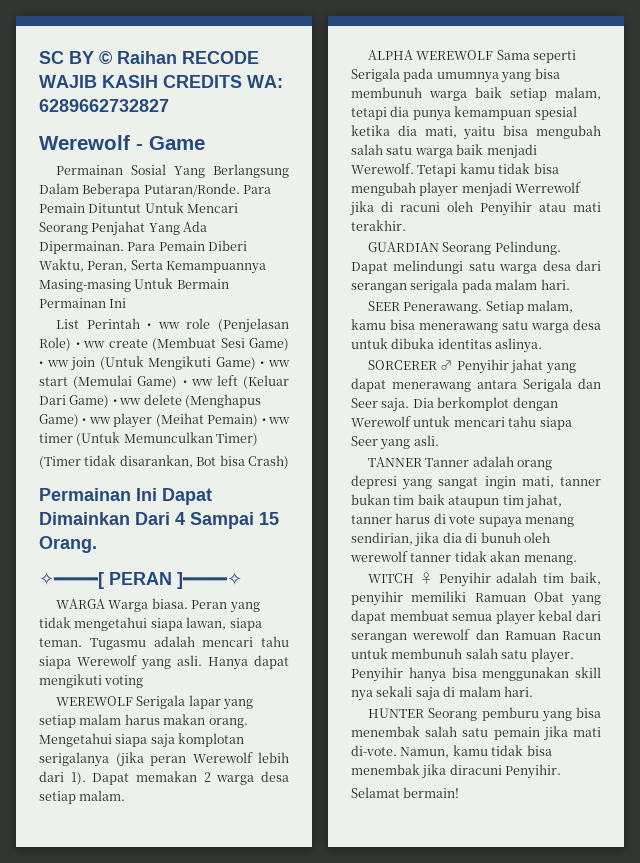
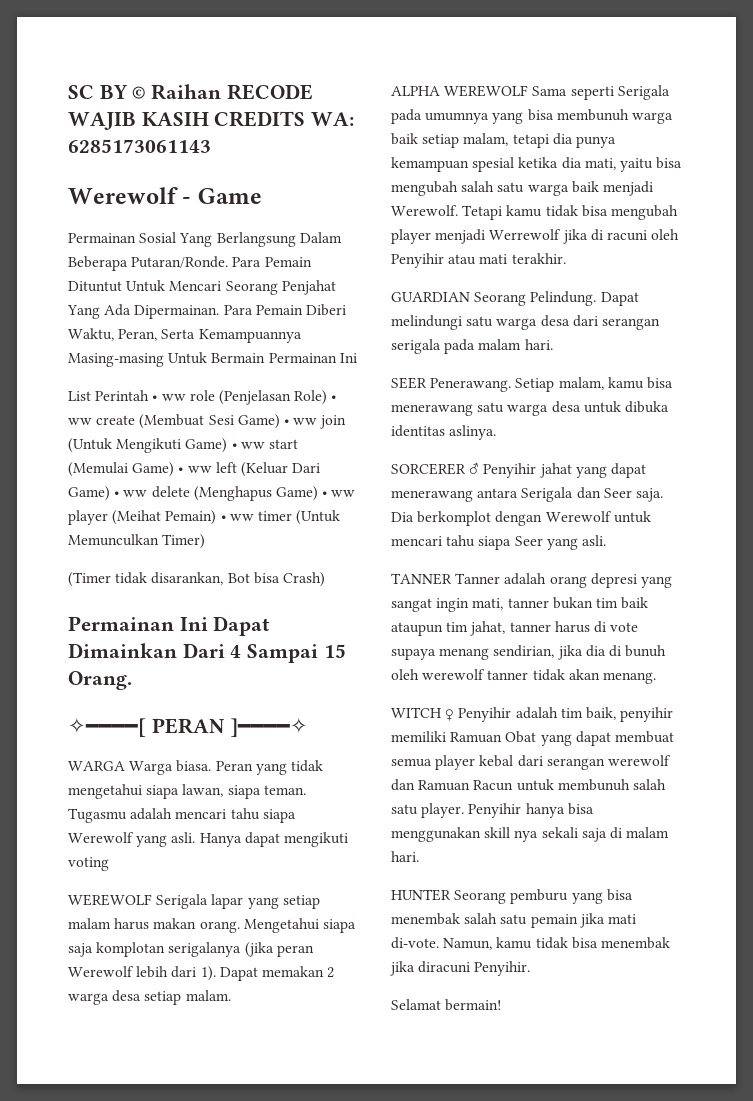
- SC BY © Raihan RECODE WAJIB KASIH CREDITS WA: 6289662732827
+ SC BY © Raihan RECODE WAJIB KASIH CREDITS WA: 6285173061143

